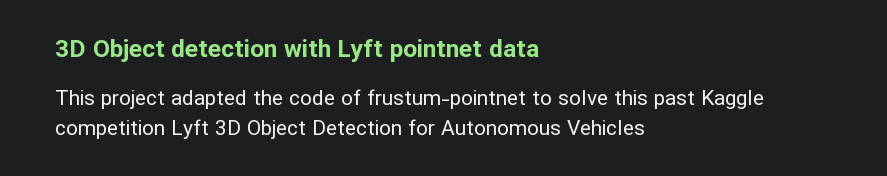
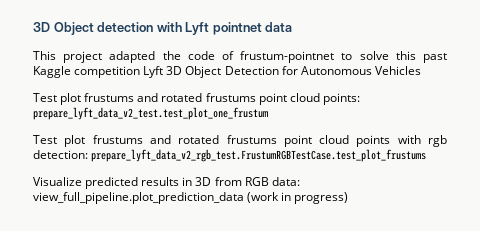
+ Test plot frustums and rotated frustums point cloud points: prepare_lyft_data_v2_test.test_plot_one_frustum
+ Test plot frustums and rotated frustums point cloud points with rgb detection: prepare_lyft_data_v2_rgb_test.FrustumRGBTestCase.test_plot_frustums
+ Visualize predicted results in 3D from RGB data: view_full_pipeline.plot_prediction_data (work in progress)

